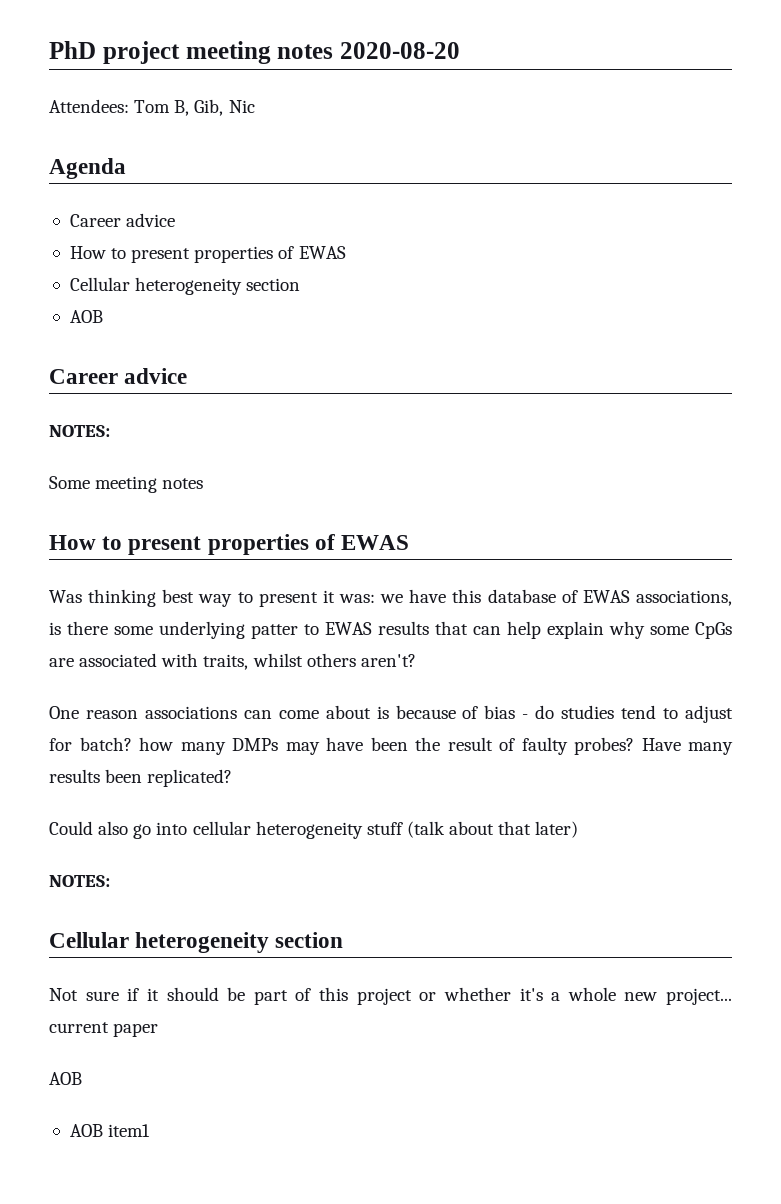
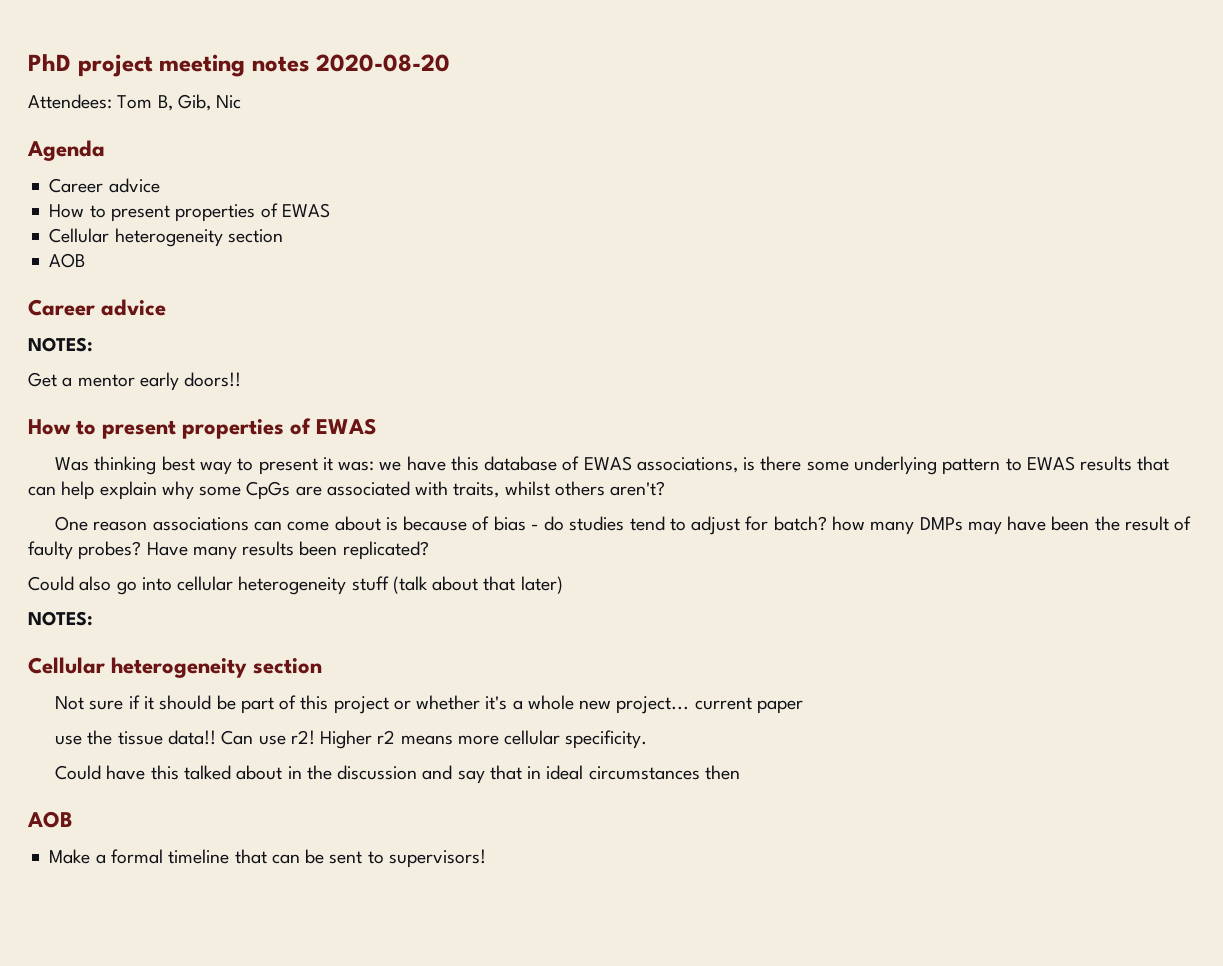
- Some meeting notes
+ Get a mentor early doors!!
- Was thinking best way to present it was: we have this database of EWAS associations, is there some underlying patter to EWAS results that can help explain why some CpGs are associated with traits, whilst others aren't?
+ Was thinking best way to present it was: we have this database of EWAS associations, is there some underlying pattern to EWAS results that can help explain why some CpGs are associated with traits, whilst others aren't?
  Not sure if it should be part of this project or whether it's a whole new project... current paper
+ use the tissue data!! Can use r2! Higher r2 means more cellular specificity.
+ Could have this talked about in the discussion and say that in ideal circumstances then
  AOB
- AOB item1
+ Make a formal timeline that can be sent to supervisors!

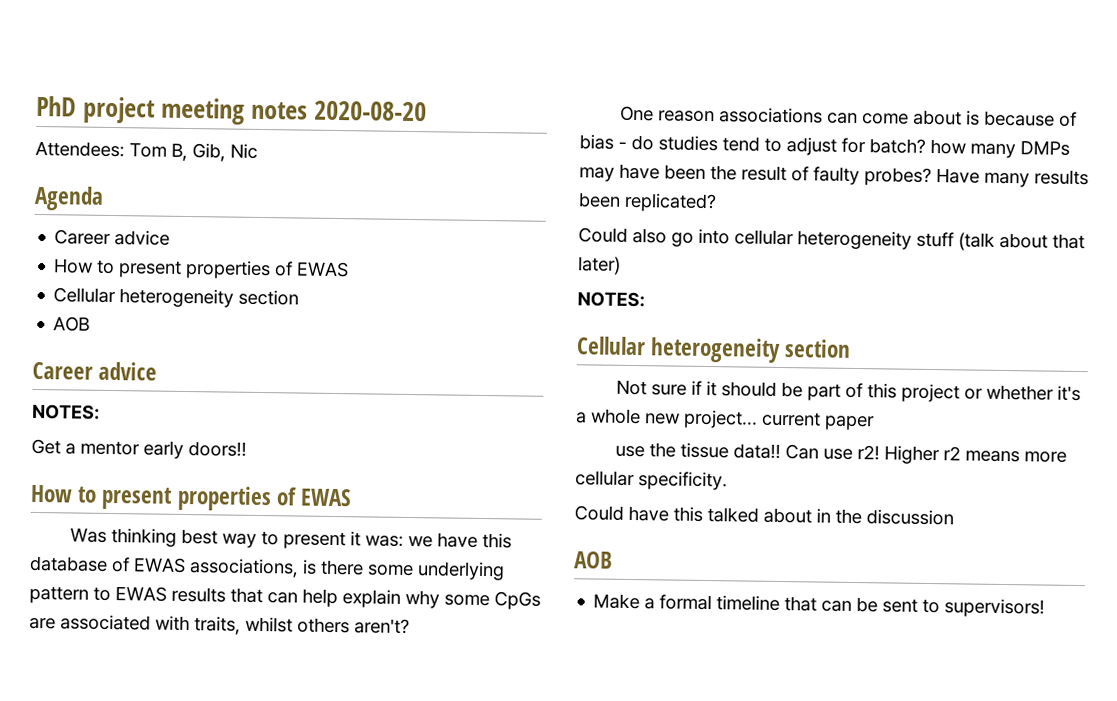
- Could have this talked about in the discussion and say that in ideal circumstances then
+ Could have this talked about in the discussion

